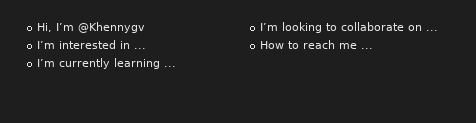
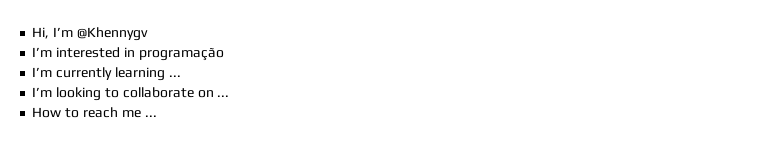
- I’m interested in ...
+ I’m interested in programação

